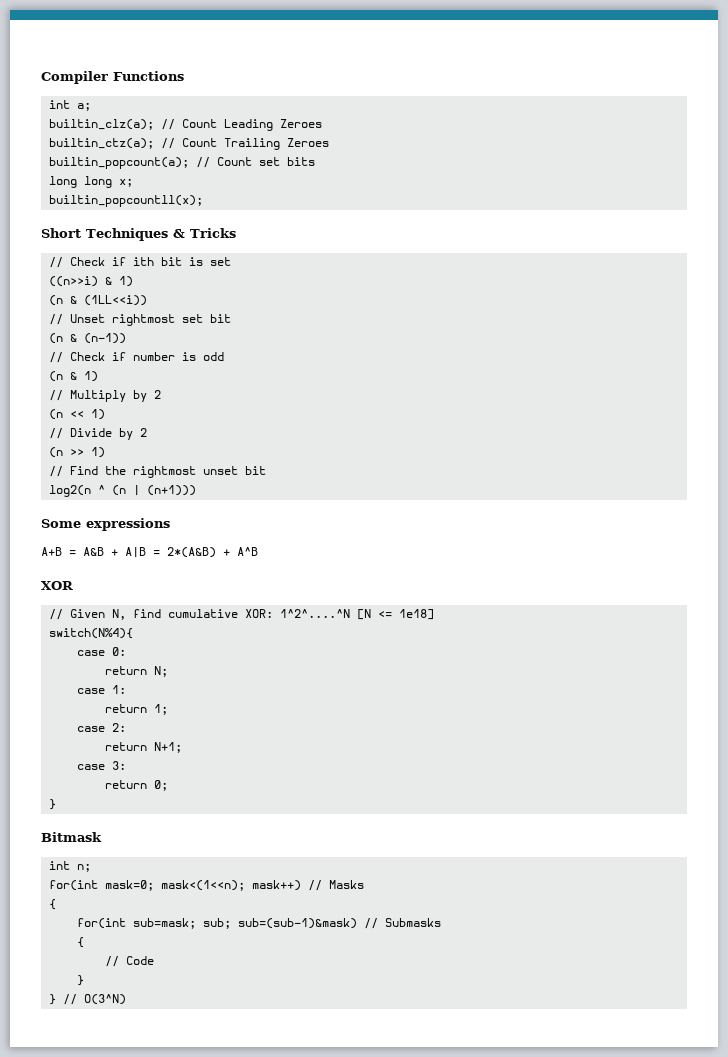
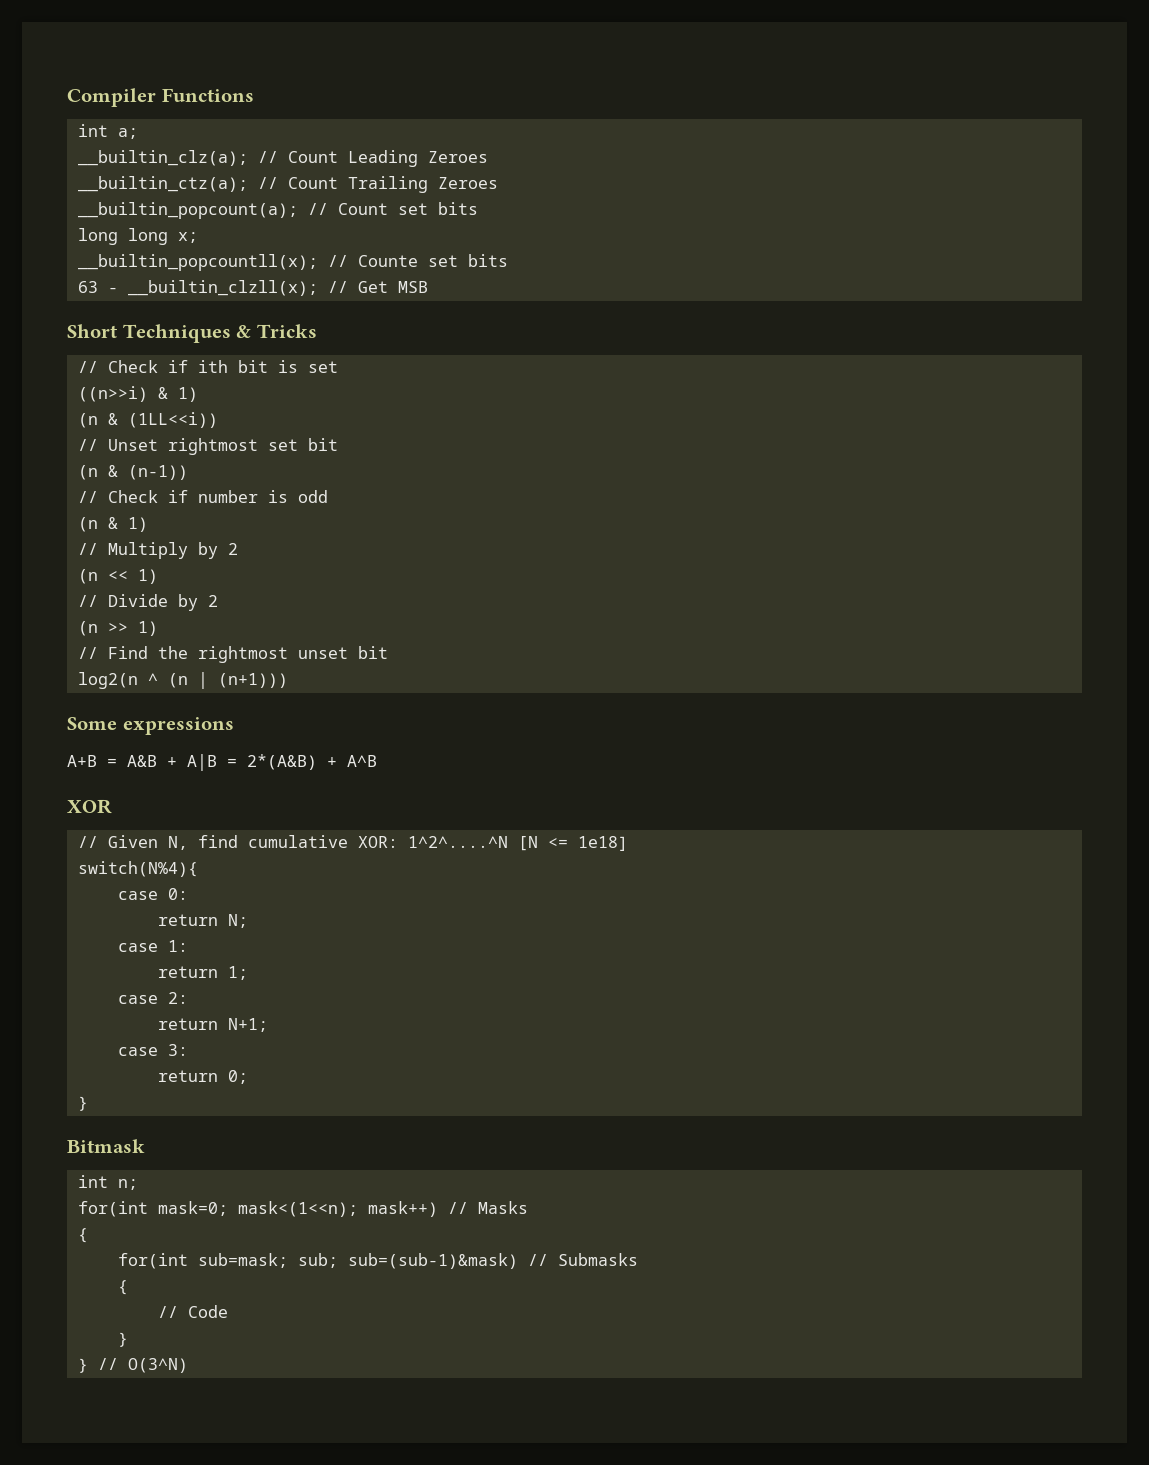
- builtin_clz(a); // Count Leading Zeroes
+ __builtin_clz(a); // Count Leading Zeroes
- builtin_ctz(a); // Count Trailing Zeroes
+ __builtin_ctz(a); // Count Trailing Zeroes
- builtin_popcount(a); // Count set bits
+ __builtin_popcount(a); // Count set bits
- builtin_popcountll(x);
+ __builtin_popcountll(x); // Counte set bits
+ 63 - __builtin_clzll(x); // Get MSB

